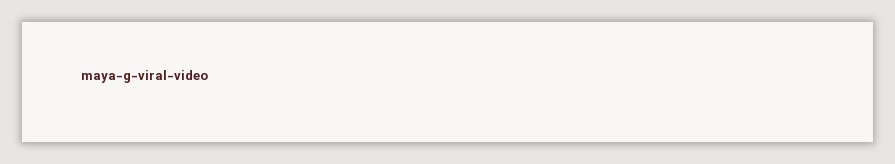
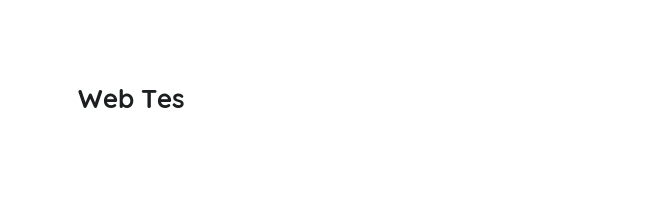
- maya-g-viral-video
+ Web Tes

